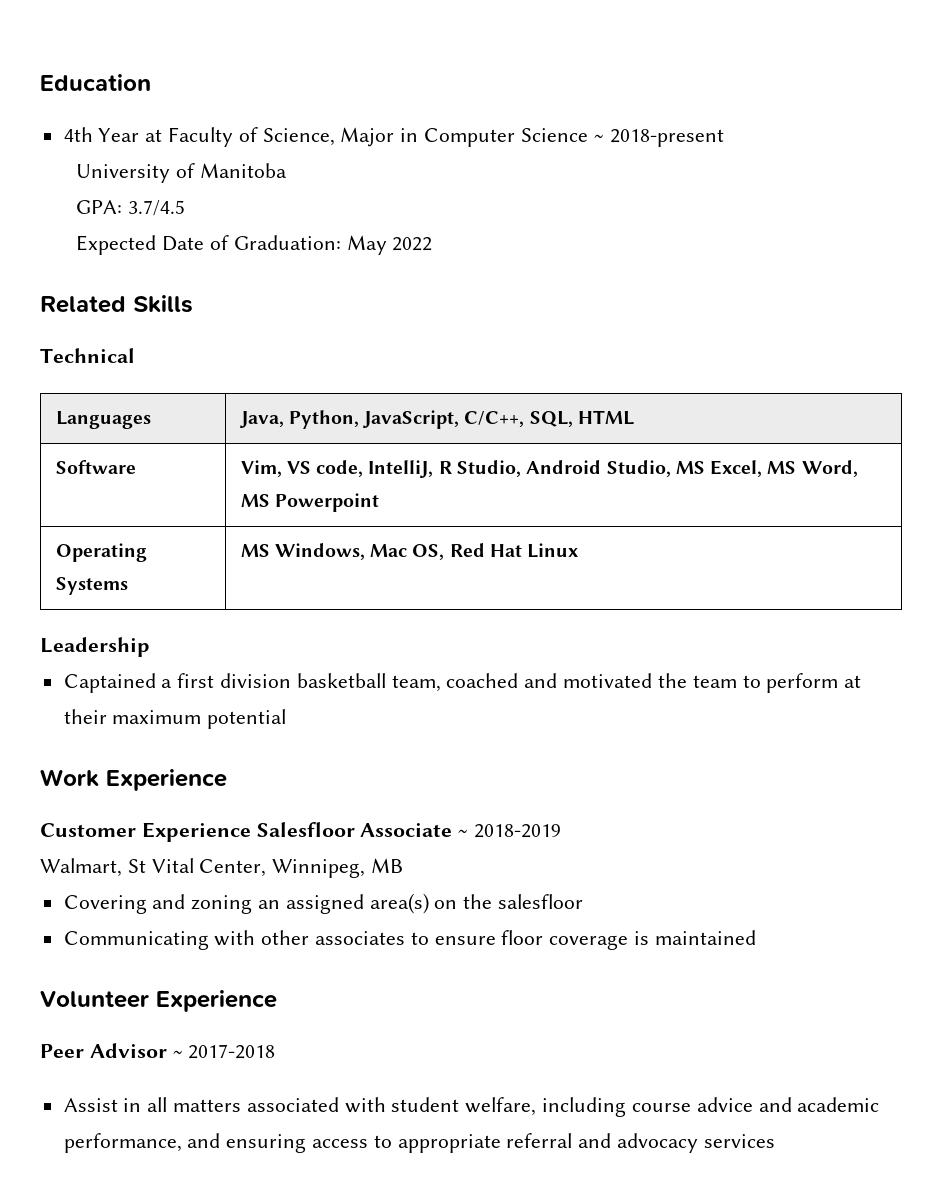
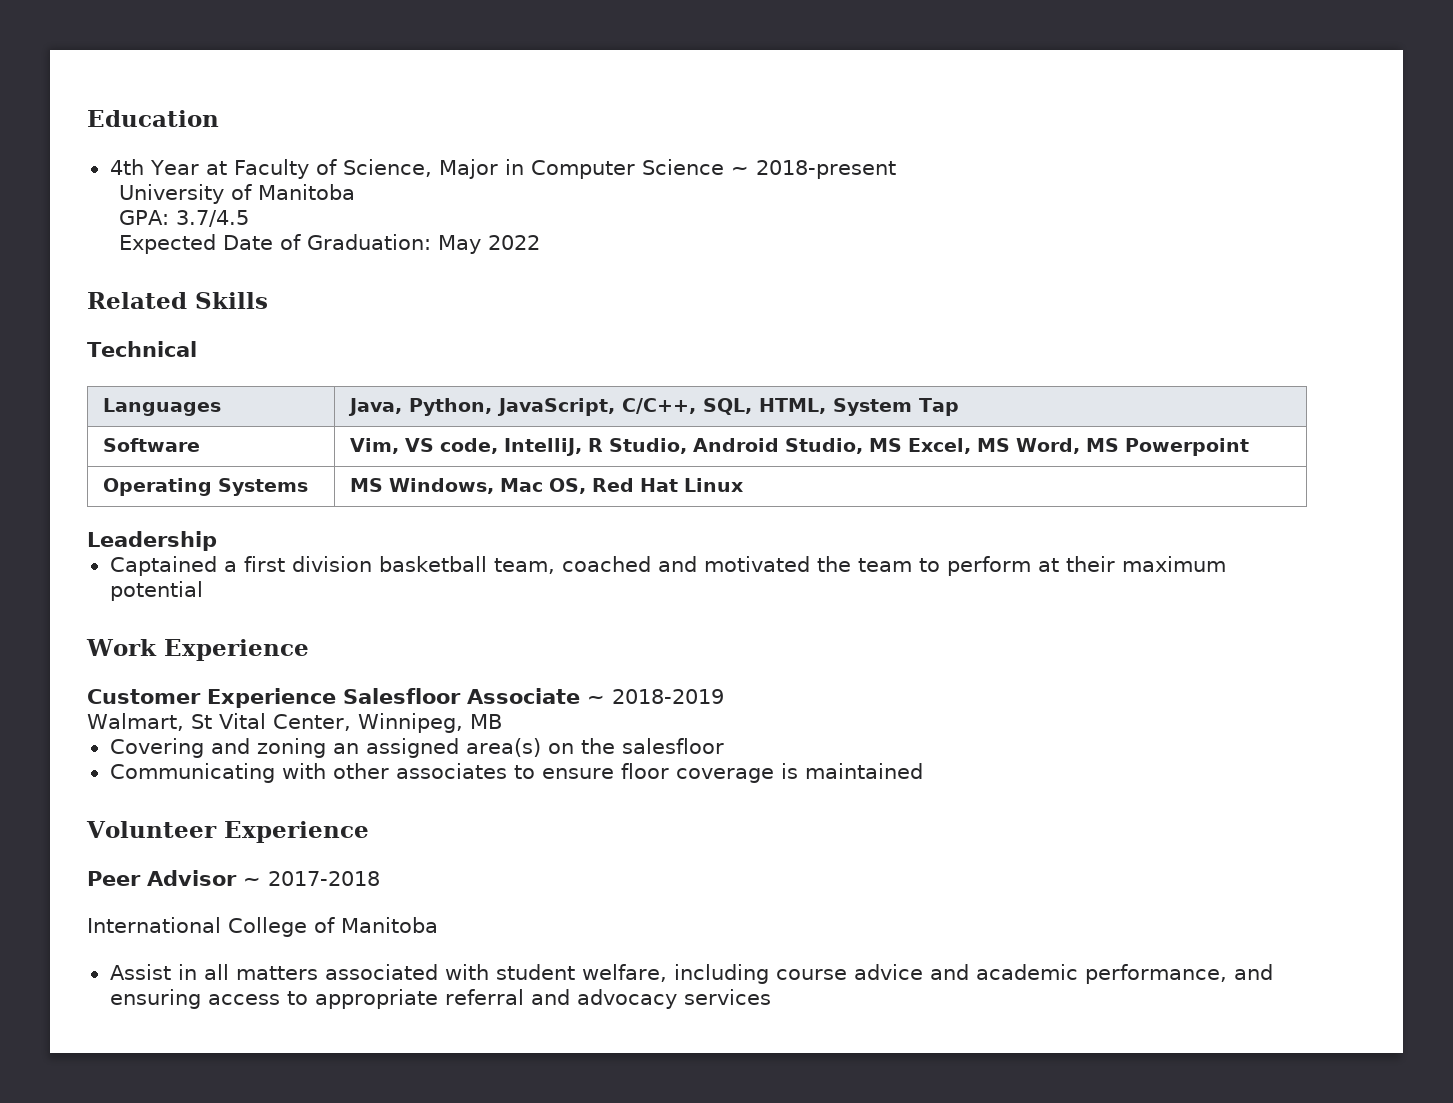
- Languages | Java, Python, JavaScript, C/C++, SQL, HTML
+ Languages | Java, Python, JavaScript, C/C++, SQL, HTML, System Tap
+ International College of Manitoba

